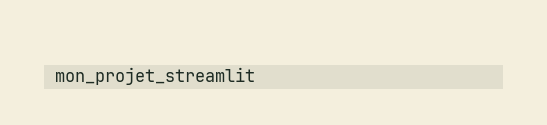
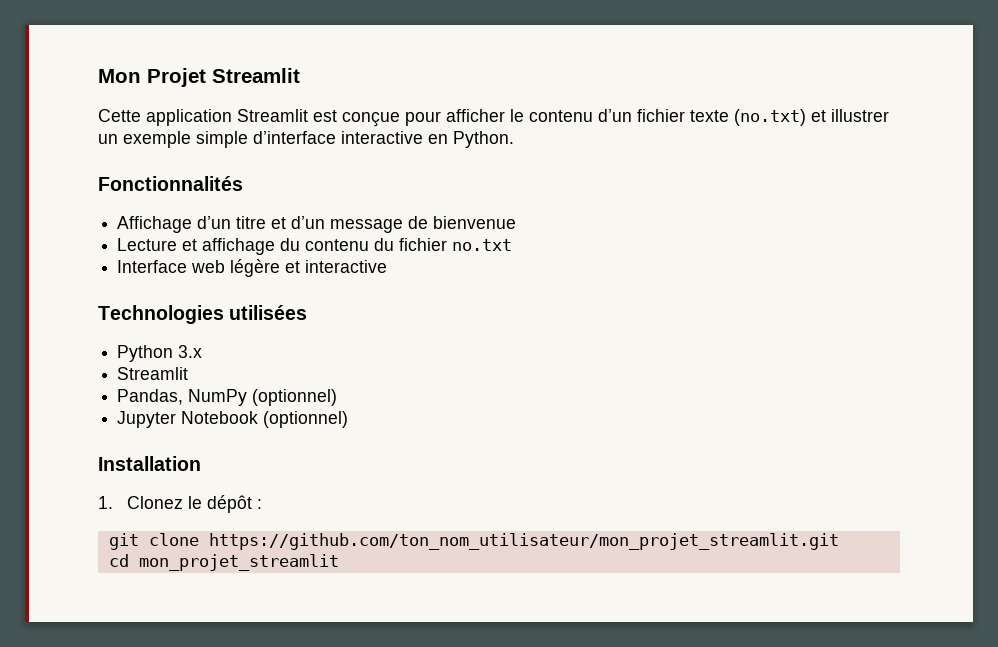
- mon_projet_streamlit
+ Mon Projet Streamlit
+ Cette application Streamlit est conçue pour afficher le contenu d’un fichier texte (no.txt) et illustrer un exemple simple d’interface interactive en Python.
+ Fonctionnalités
+ Affichage d’un titre et d’un message de bienvenue
+ Lecture et affichage du contenu du fichier no.txt
+ Interface web légère et interactive
+ Technologies utilisées
+ Python 3.x
+ Streamlit
+ Pandas, NumPy (optionnel)
+ Jupyter Notebook (optionnel)
+ Installation
+ 1. Clonez le dépôt :
+ git clone https://github.com/ton_nom_utilisateur/mon_projet_streamlit.git
+ cd mon_projet_streamlit

